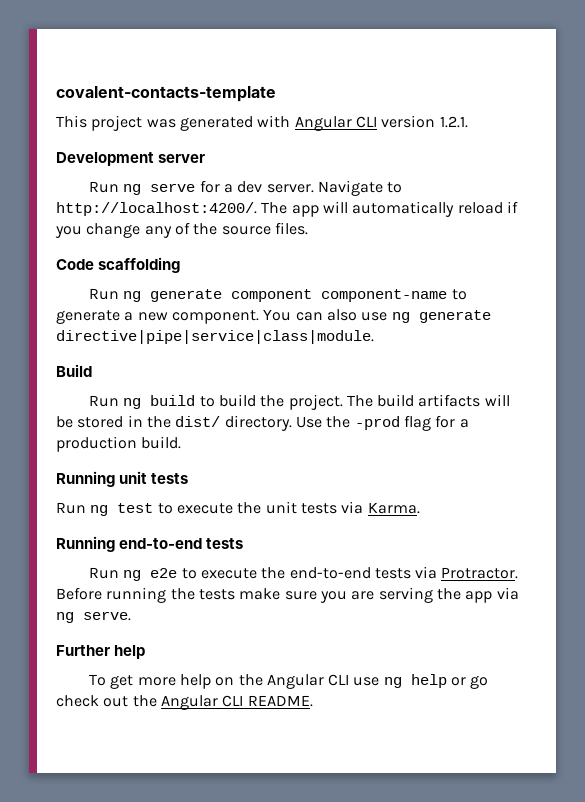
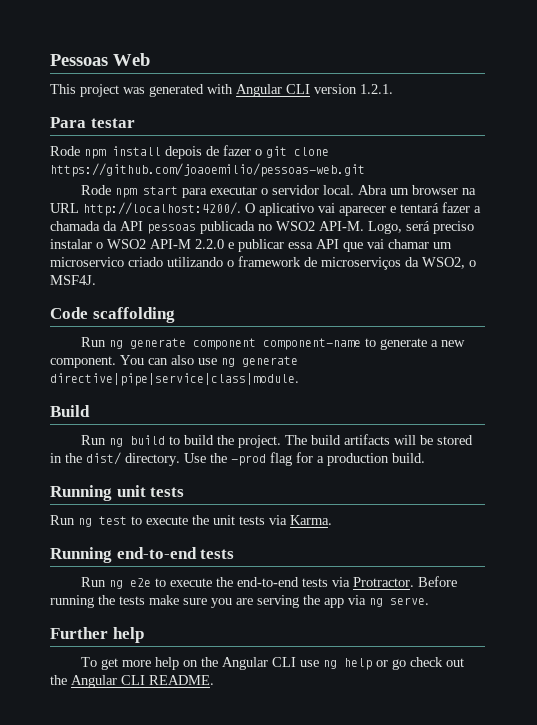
- covalent-contacts-template
+ Pessoas Web
- Development server
- Run ng serve for a dev server. Navigate to http://localhost:4200/. The app will automatically reload if you change any of the source files.
+ Para testar
+ Rode npm install depois de fazer o git clone https://github.com/joaoemilio/pessoas-web.git
+ Rode npm start para executar o servidor local. Abra um browser na URL http://localhost:4200/. O aplicativo vai aparecer e tentará fazer a chamada da API pessoas publicada no WSO2 API-M. Logo, será preciso instalar o WSO2 API-M 2.2.0 e publicar essa API que vai chamar um microservico criado utilizando o framework de microserviços da WSO2, o MSF4J.

